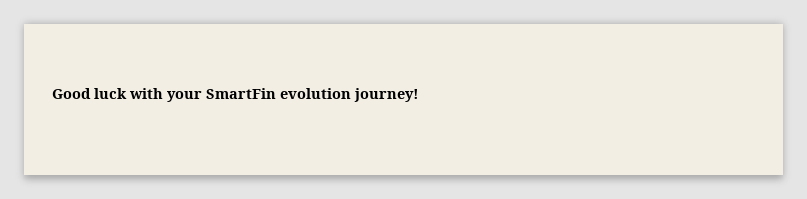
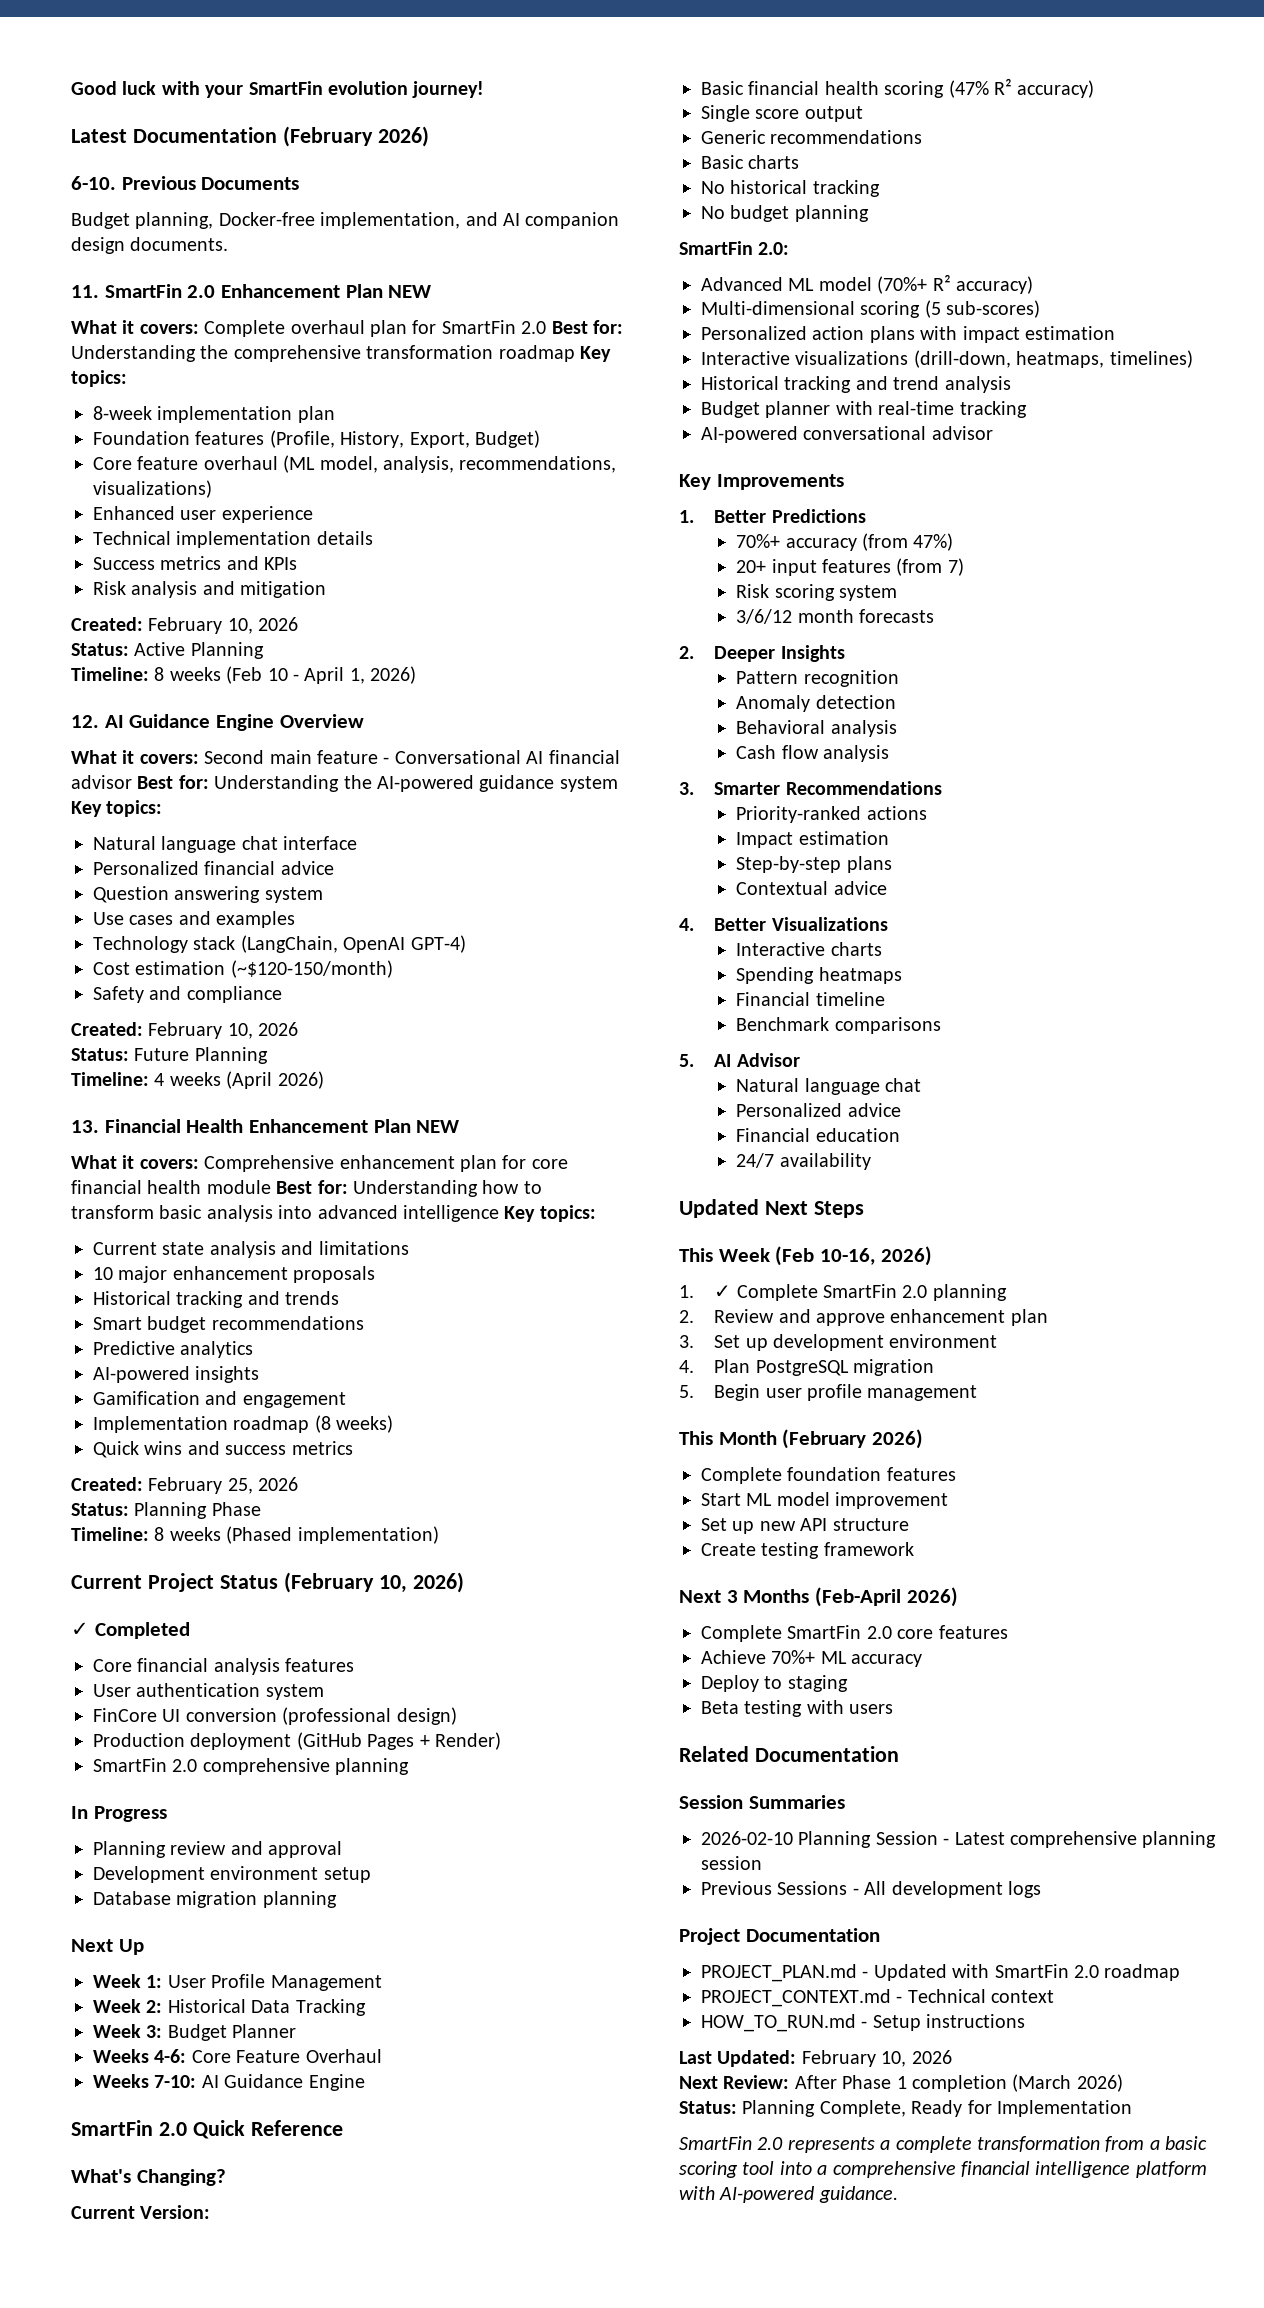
+ Latest Documentation (February 2026)
+ 6-10. Previous Documents
+ Budget planning, Docker-free implementation, and AI companion design documents.
+ 11. SmartFin 2.0 Enhancement Plan NEW
+ What it covers: Complete overhaul plan for SmartFin 2.0 Best for: Understanding the comprehensive transformation roadmap Key topics:
+ 8-week implementation plan
+ Foundation features (Profile, History, Export, Budget)
+ Core feature overhaul (ML model, analysis, recommendations, visualizations)
+ Enhanced user experience
+ Technical implementation details
+ Success metrics and KPIs
+ Risk analysis and mitigation
+ Created: February 10, 2026
+ Status: Active Planning
+ Timeline: 8 weeks (Feb 10 - April 1, 2026)
+ 12. AI Guidance Engine Overview
+ What it covers: Second main feature - Conversational AI financial advisor Best for: Understanding the AI-powered guidance system Key topics:
+ Natural language chat interface
+ Personalized financial advice
+ Question answering system
+ Use cases and examples
+ Technology stack (LangChain, OpenAI GPT-4)
+ Cost estimation (~$120-150/month)
+ Safety and compliance
+ Created: February 10, 2026
+ Status: Future Planning
+ Timeline: 4 weeks (April 2026)
+ 13. Financial Health Enhancement Plan NEW
+ What it covers: Comprehensive enhancement plan for core financial health module Best for: Understanding how to transform basic analysis into advanced intelligence Key topics:
+ Current state analysis and limitations
+ 10 major enhancement proposals
+ Historical tracking and trends
+ Smart budget recommendations
+ Predictive analytics
+ AI-powered insights
+ Gamification and engagement
+ Implementation roadmap (8 weeks)
+ Quick wins and success metrics
+ Created: February 25, 2026
+ Status: Planning Phase
+ Timeline: 8 weeks (Phased implementation)
+ Current Project Status (February 10, 2026)
+ ✓ Completed
+ Core financial analysis features
+ User authentication system
+ FinCore UI conversion (professional design)
+ Production deployment (GitHub Pages + Render)
+ SmartFin 2.0 comprehensive planning
+ In Progress
+ Planning review and approval
+ Development environment setup
+ Database migration planning
+ Next Up
+ Week 1: User Profile Management
+ Week 2: Historical Data Tracking
+ Week 3: Budget Planner
+ Weeks 4-6: Core Feature Overhaul
+ Weeks 7-10: AI Guidance Engine
+ SmartFin 2.0 Quick Reference
+ What's Changing?
+ Current Version:
+ Basic financial health scoring (47% R² accuracy)
+ Single score output
+ Generic recommendations
+ Basic charts
+ No historical tracking
+ No budget planning
+ SmartFin 2.0:
+ Advanced ML model (70%+ R² accuracy)
+ Multi-dimensional scoring (5 sub-scores)
+ Personalized action plans with impact estimation
+ Interactive visualizations (drill-down, heatmaps, timelines)
+ Historical tracking and trend analysis
+ Budget planner with real-time tracking
+ AI-powered conversational advisor
+ Key Improvements
+ 1. Better Predictions
+ 70%+ accuracy (from 47%)
+ 20+ input features (from 7)
+ Risk scoring system
+ 3/6/12 month forecasts
+ 2. Deeper Insights
+ Pattern recognition
+ Anomaly detection
+ Behavioral analysis
+ Cash flow analysis
+ 3. Smarter Recommendations
+ Priority-ranked actions
+ Impact estimation
+ Step-by-step plans
+ Contextual advice
+ 4. Better Visualizations
+ Interactive charts
+ Spending heatmaps
+ Financial timeline
+ Benchmark comparisons
+ 5. AI Advisor
+ Natural language chat
+ Personalized advice
+ Financial education
+ 24/7 availability
+ Updated Next Steps
+ This Week (Feb 10-16, 2026)
+ 1. ✓ Complete SmartFin 2.0 planning
+ 2. Review and approve enhancement plan
+ 3. Set up development environment
+ 4. Plan PostgreSQL migration
+ 5. Begin user profile management
+ This Month (February 2026)
+ Complete foundation features
+ Start ML model improvement
+ Set up new API structure
+ Create testing framework
+ Next 3 Months (Feb-April 2026)
+ Complete SmartFin 2.0 core features
+ Achieve 70%+ ML accuracy
+ Deploy to staging
+ Beta testing with users
+ Related Documentation
+ Session Summaries
+ 2026-02-10 Planning Session - Latest comprehensive planning session
+ Previous Sessions - All development logs
+ Project Documentation
+ PROJECT_PLAN.md - Updated with SmartFin 2.0 roadmap
+ PROJECT_CONTEXT.md - Technical context
+ HOW_TO_RUN.md - Setup instructions
+ Last Updated: February 10, 2026
+ Next Review: After Phase 1 completion (March 2026)
+ Status: Planning Complete, Ready for Implementation
+ SmartFin 2.0 represents a complete transformation from a basic scoring tool into a comprehensive financial intelligence platform with AI-powered guidance.

